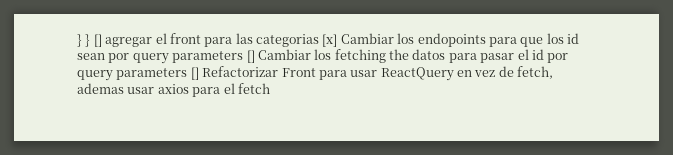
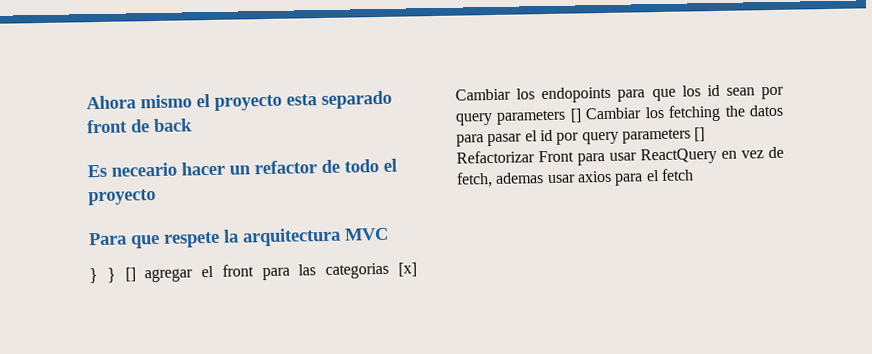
+ Ahora mismo el proyecto esta separado front de back
+ Es neceario hacer un refactor de todo el proyecto
+ Para que respete la arquitectura MVC

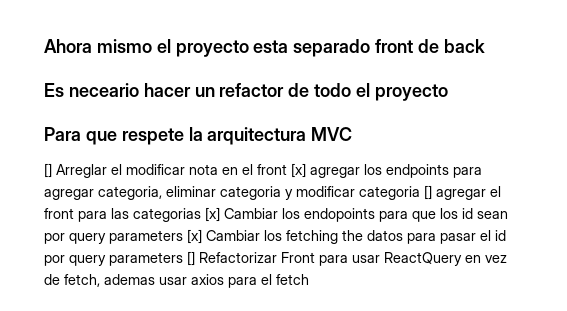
- } } [] agregar el front para las categorias [x] Cambiar los endopoints para que los id sean por query parameters [] Cambiar los fetching the datos para pasar el id por query parameters [] Refactorizar Front para usar ReactQuery en vez de fetch, ademas usar axios para el fetch
+ [] Arreglar el modificar nota en el front [x] agregar los endpoints para agregar categoria, eliminar categoria y modificar categoria [] agregar el front para las categorias [x] Cambiar los endopoints para que los id sean por query parameters [x] Cambiar los fetching the datos para pasar el id por query parameters [] Refactorizar Front para usar ReactQuery en vez de fetch, ademas usar axios para el fetch

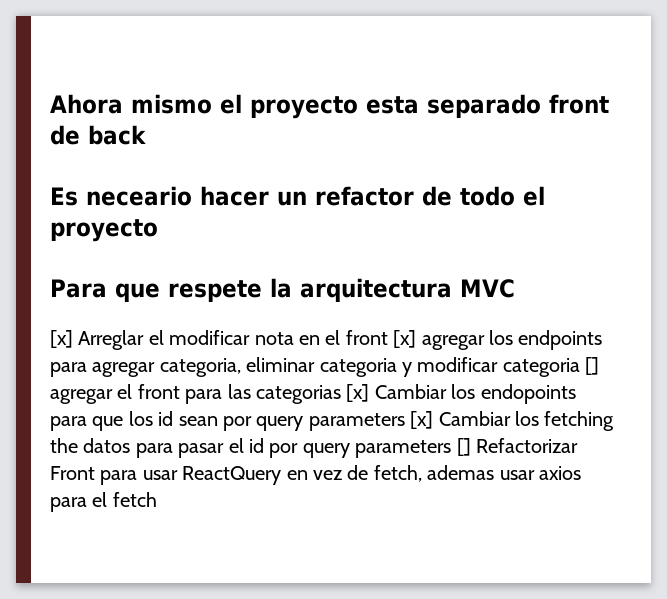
- [] Arreglar el modificar nota en el front [x] agregar los endpoints para agregar categoria, eliminar categoria y modificar categoria [] agregar el front para las categorias [x] Cambiar los endopoints para que los id sean por query parameters [x] Cambiar los fetching the datos para pasar el id por query parameters [] Refactorizar Front para usar ReactQuery en vez de fetch, ademas usar axios para el fetch
+ [x] Arreglar el modificar nota en el front [x] agregar los endpoints para agregar categoria, eliminar categoria y modificar categoria [] agregar el front para las categorias [x] Cambiar los endopoints para que los id sean por query parameters [x] Cambiar los fetching the datos para pasar el id por query parameters [] Refactorizar Front para usar ReactQuery en vez de fetch, ademas usar axios para el fetch

